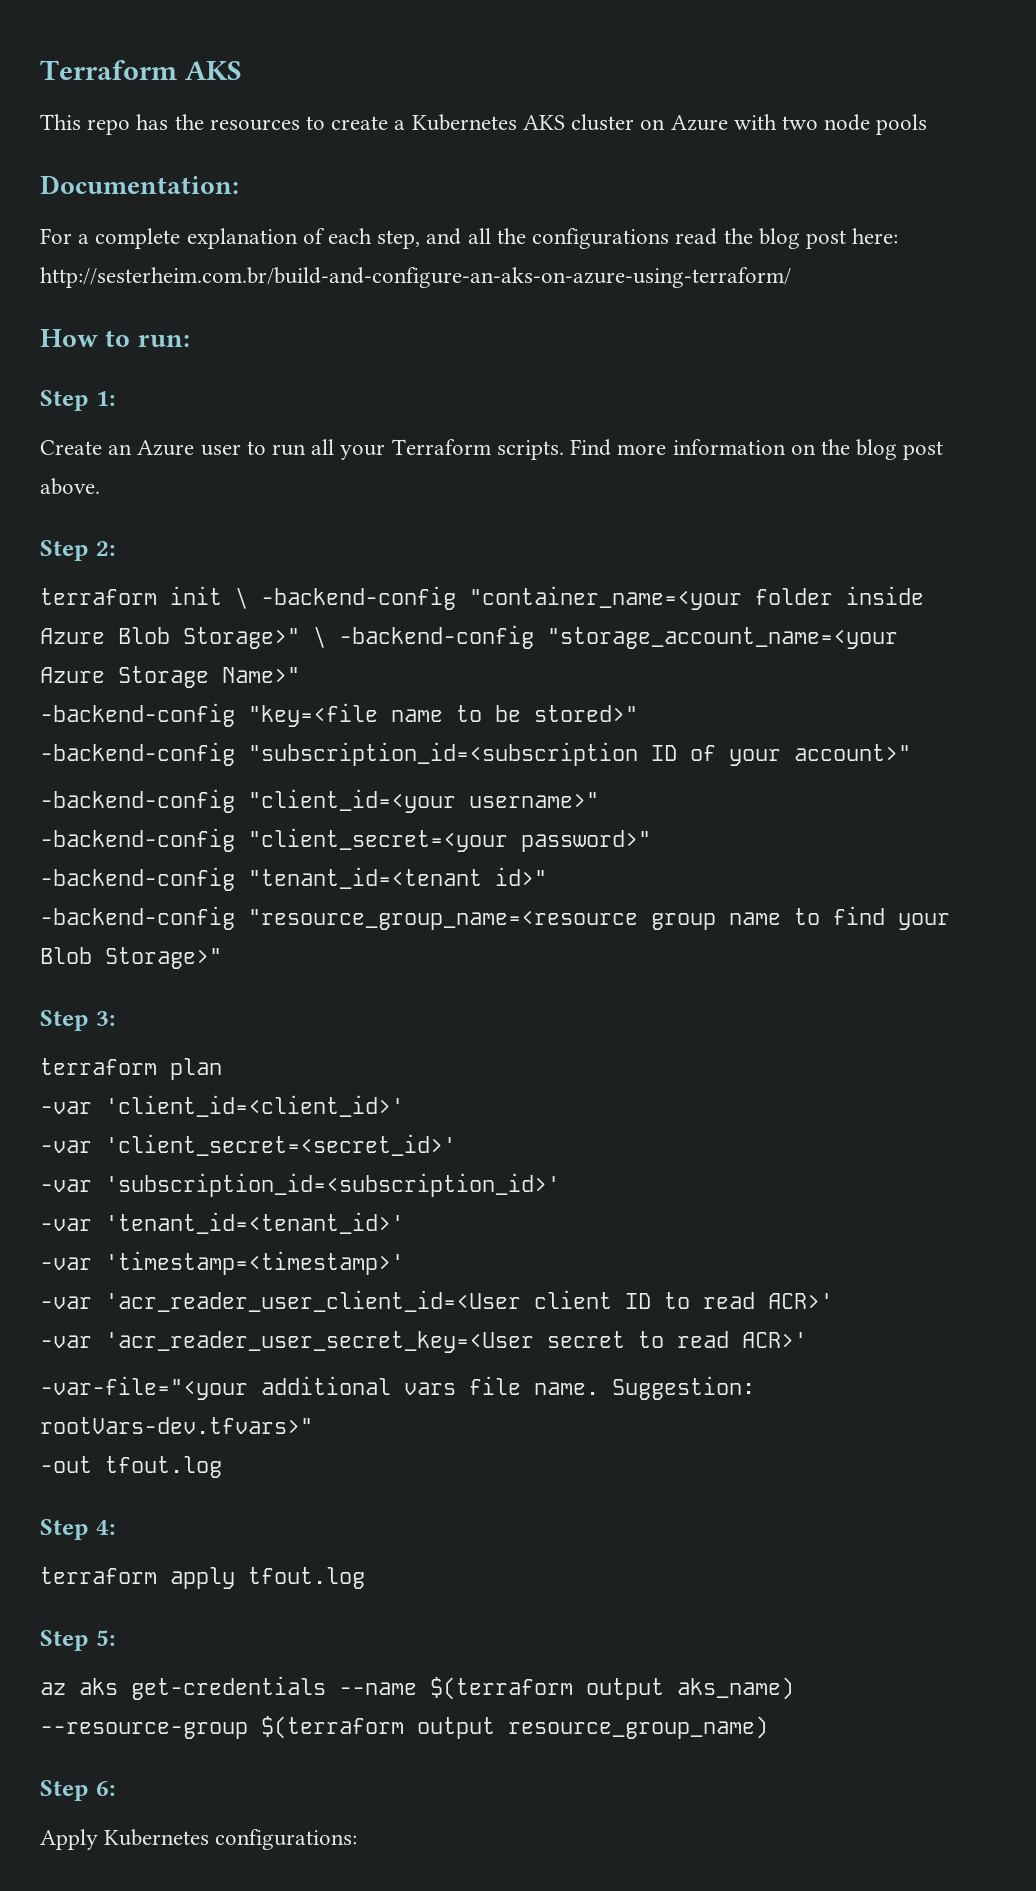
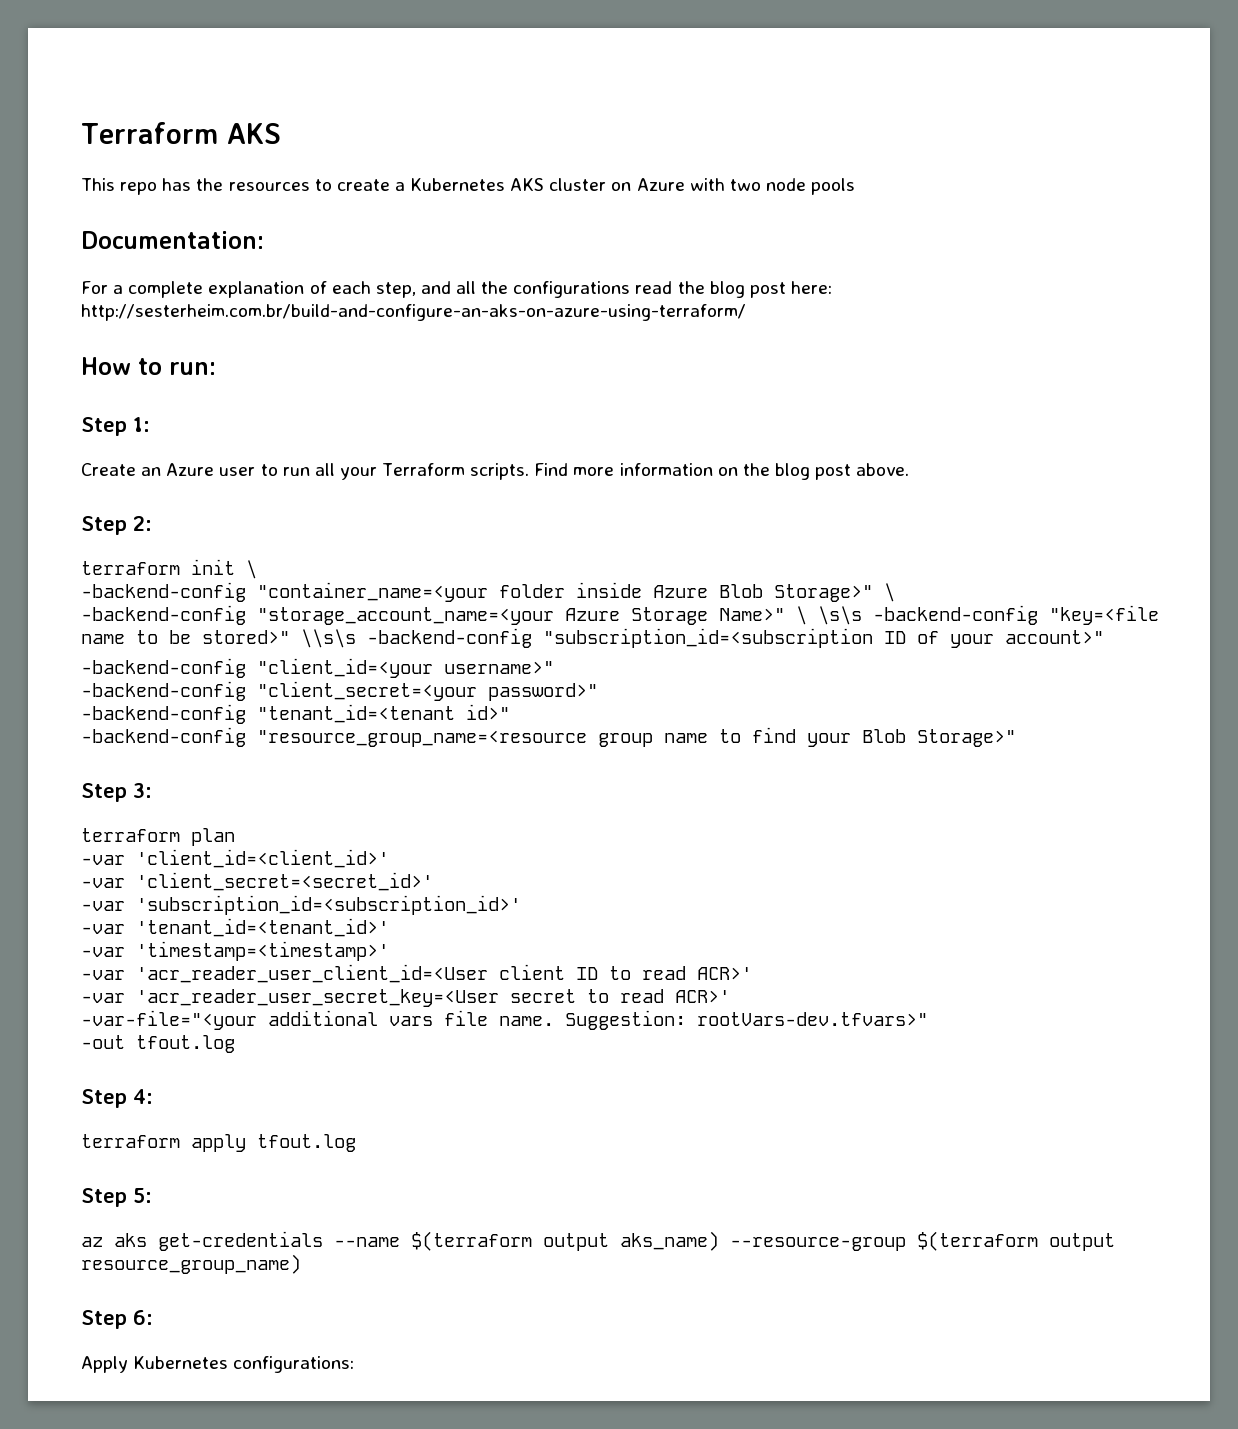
- terraform init \ -backend-config "container_name=<your folder inside Azure Blob Storage>" \ -backend-config "storage_account_name=<your Azure Storage Name>"
- -backend-config "key=<file name to be stored>"
- -backend-config "subscription_id=<subscription ID of your account>"
+ terraform init \
+ -backend-config "container_name=<your folder inside Azure Blob Storage>" \
+ -backend-config "storage_account_name=<your Azure Storage Name>" \ \s\s -backend-config "key=<file name to be stored>" \\s\s -backend-config "subscription_id=<subscription ID of your account>"

